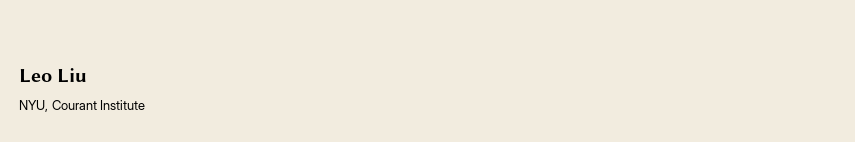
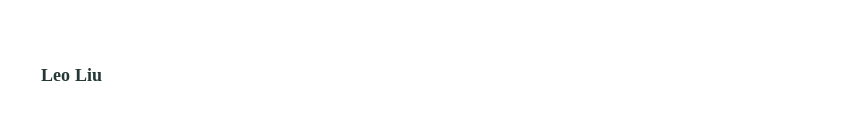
- NYU, Courant Institute

